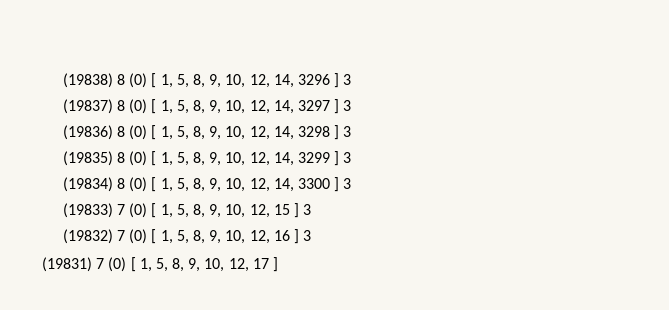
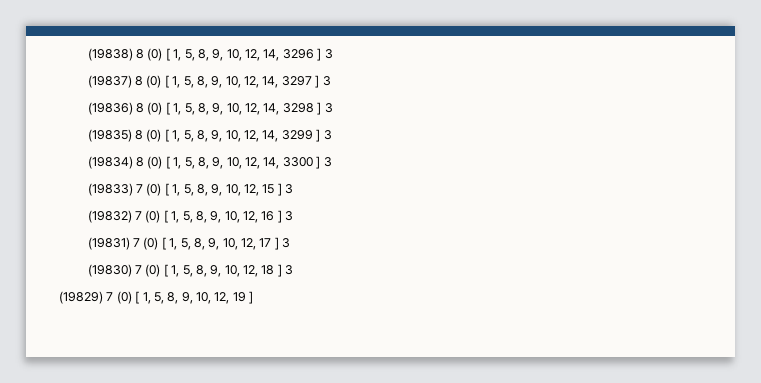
- (19831) 7 (0) [ 1, 5, 8, 9, 10, 12, 17 ]
+ (19831) 7 (0) [ 1, 5, 8, 9, 10, 12, 17 ] 3
+ (19830) 7 (0) [ 1, 5, 8, 9, 10, 12, 18 ] 3
+ (19829) 7 (0) [ 1, 5, 8, 9, 10, 12, 19 ]

